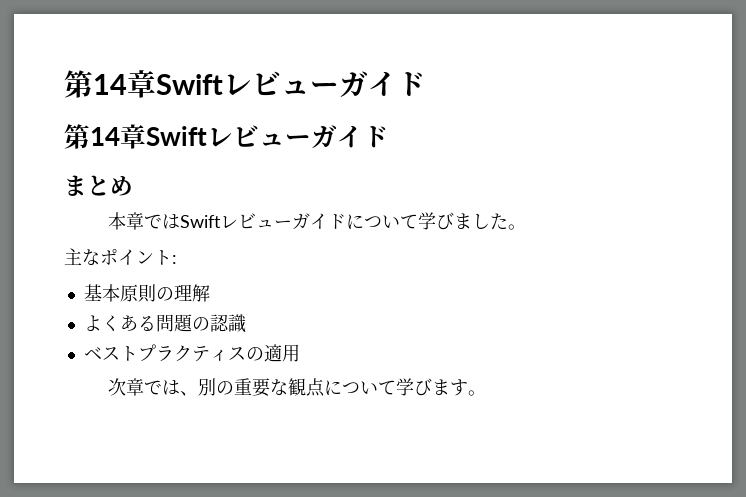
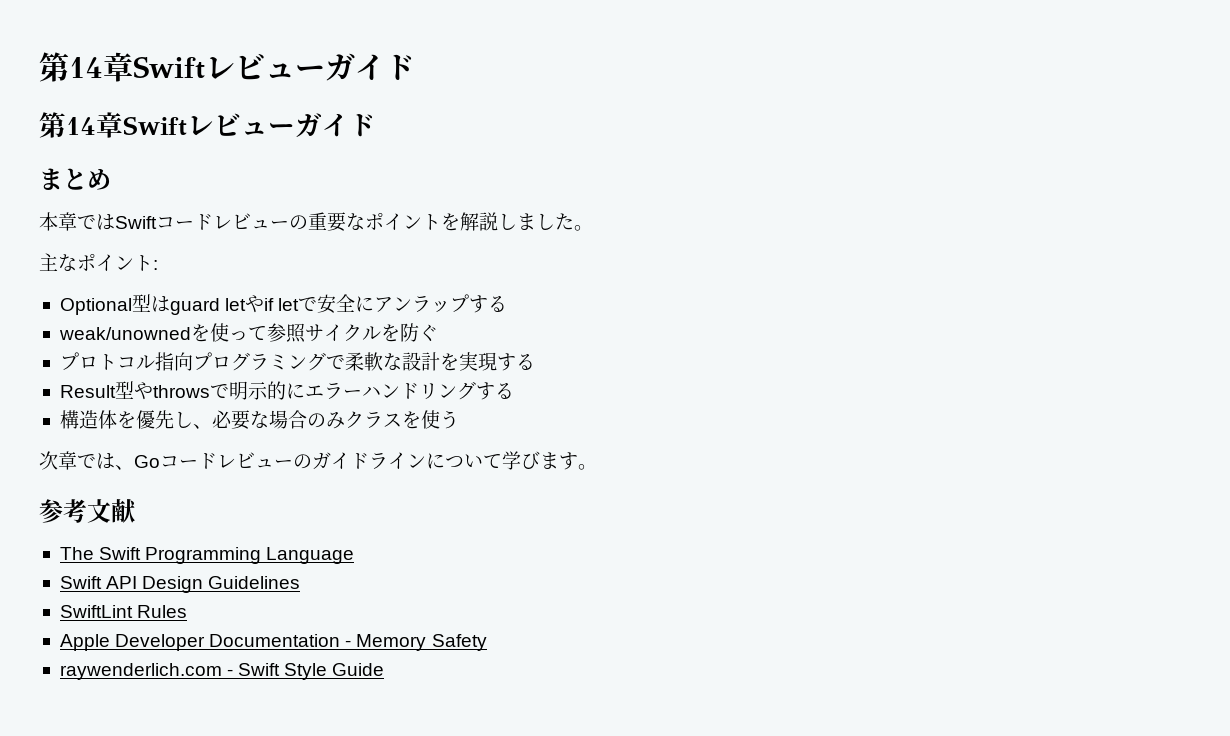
- 本章ではSwiftレビューガイドについて学びました。
+ 本章ではSwiftコードレビューの重要なポイントを解説しました。
- 基本原則の理解
- よくある問題の認識
- ベストプラクティスの適用
- 次章では、別の重要な観点について学びます。
+ Optional型はguard letやif letで安全にアンラップする
+ weak/unownedを使って参照サイクルを防ぐ
+ プロトコル指向プログラミングで柔軟な設計を実現する
+ Result型やthrowsで明示的にエラーハンドリングする
+ 構造体を優先し、必要な場合のみクラスを使う
+ 次章では、Goコードレビューのガイドラインについて学びます。
+ 参考文献
+ The Swift Programming Language
+ Swift API Design Guidelines
+ SwiftLint Rules
+ Apple Developer Documentation - Memory Safety
+ raywenderlich.com - Swift Style Guide

